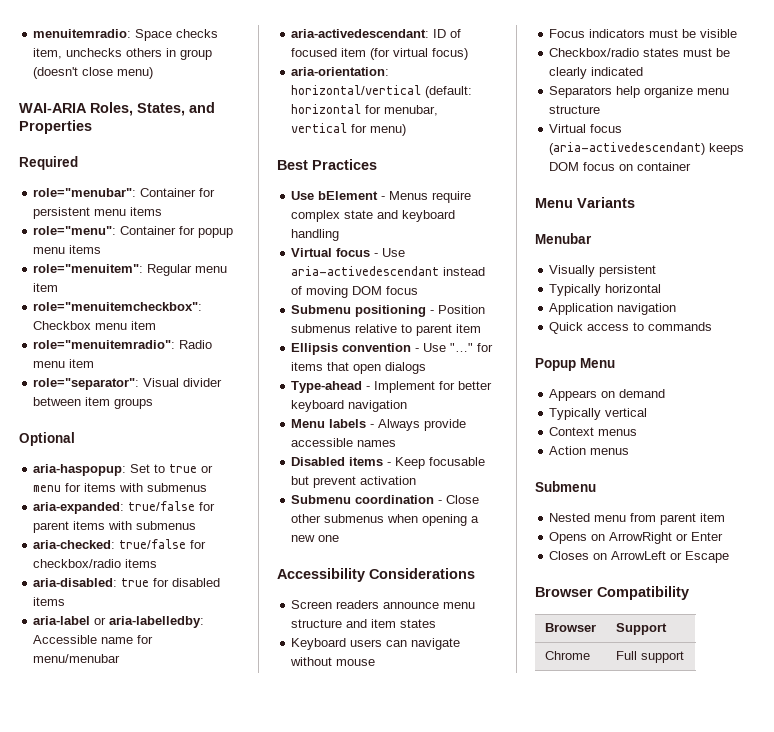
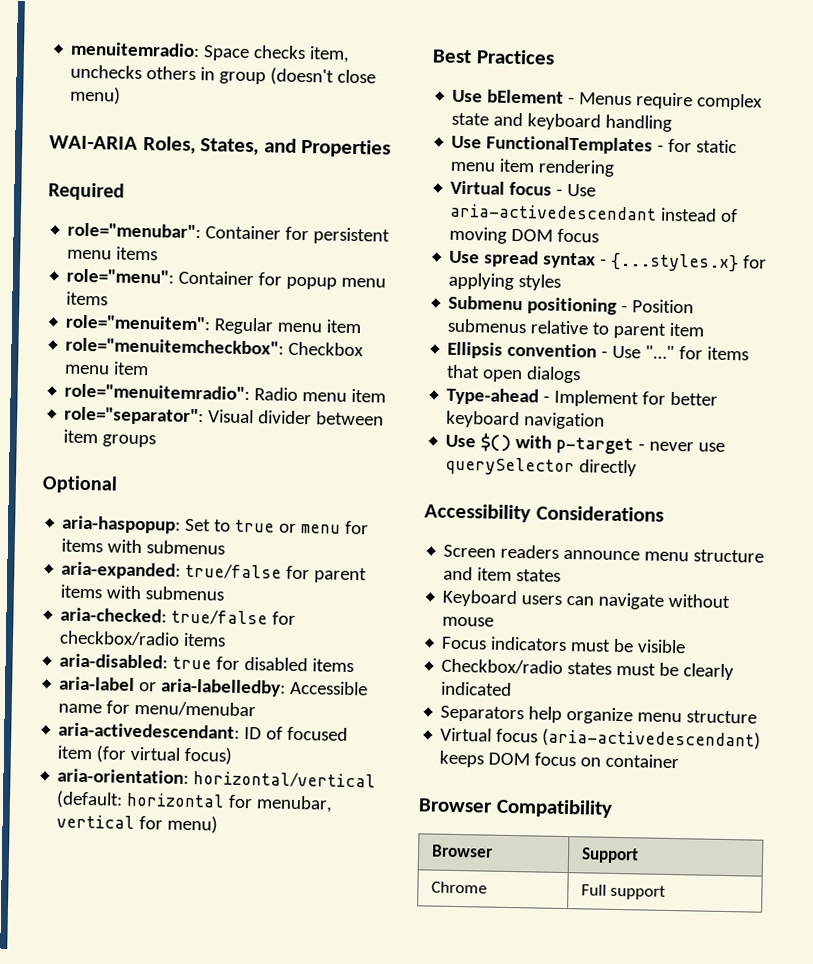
+ Use FunctionalTemplates - for static menu item rendering
+ Use spread syntax - {...styles.x} for applying styles
- Menu labels - Always provide accessible names
- Disabled items - Keep focusable but prevent activation
- Submenu coordination - Close other submenus when opening a new one
+ Use $() with p-target - never use querySelector directly
- Menu Variants
- Menubar
- Visually persistent
- Typically horizontal
- Application navigation
- Quick access to commands
- Popup Menu
- Appears on demand
- Typically vertical
- Context menus
- Action menus
- Submenu
- Nested menu from parent item
- Opens on ArrowRight or Enter
- Closes on ArrowLeft or Escape

